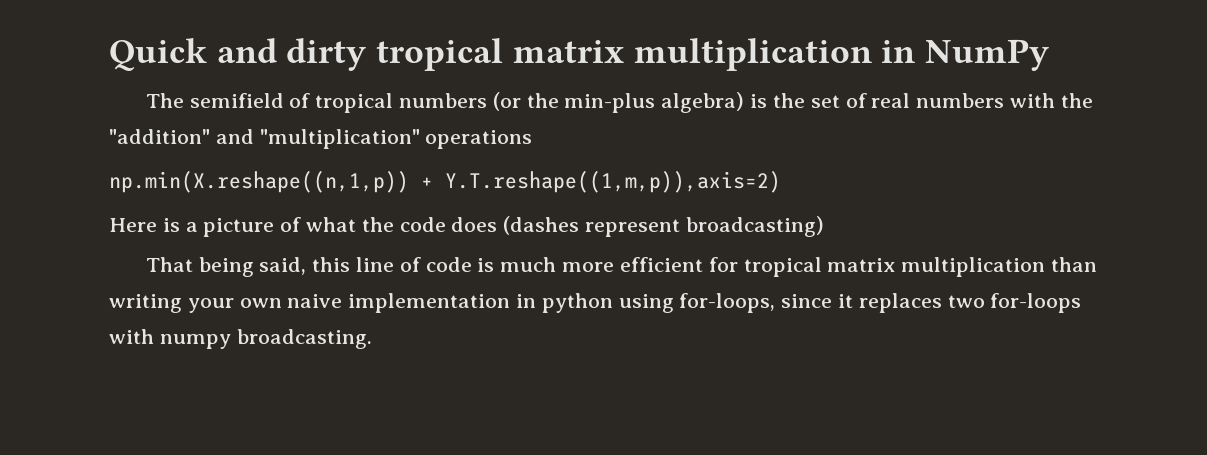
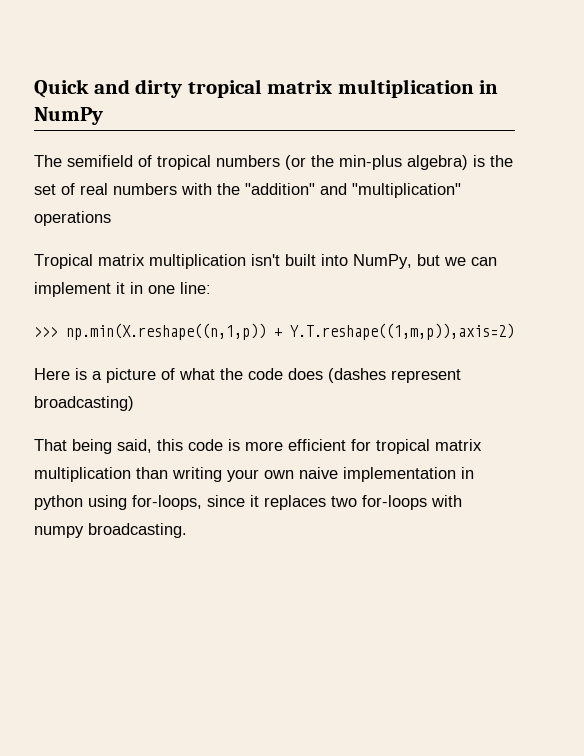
- np.min(X.reshape((n,1,p)) + Y.T.reshape((1,m,p)),axis=2)
+ Tropical matrix multiplication isn't built into NumPy, but we can implement it in one line:
+ >>> np.min(X.reshape((n,1,p)) + Y.T.reshape((1,m,p)),axis=2)
- That being said, this line of code is much more efficient for tropical matrix multiplication than writing your own naive implementation in python using for-loops, since it replaces two for-loops with numpy broadcasting.
+ That being said, this code is more efficient for tropical matrix multiplication than writing your own naive implementation in python using for-loops, since it replaces two for-loops with numpy broadcasting.

